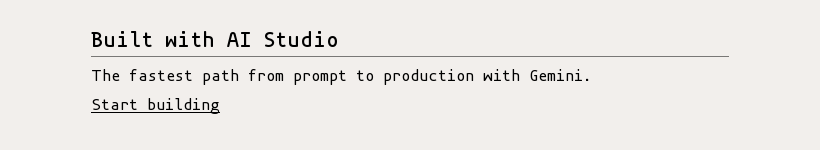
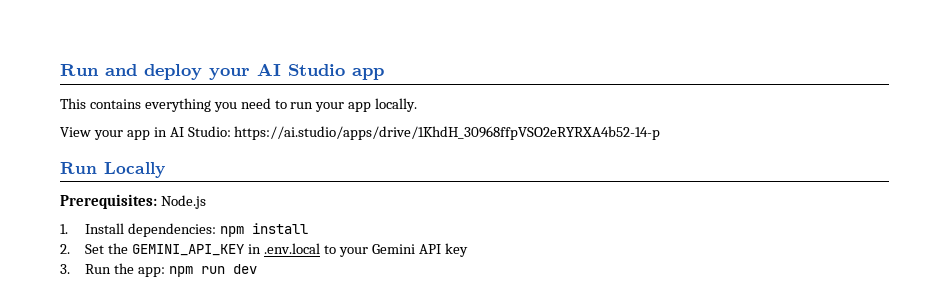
- Built with AI Studio
- The fastest path from prompt to production with Gemini.
- Start building
+ Run and deploy your AI Studio app
+ This contains everything you need to run your app locally.
+ View your app in AI Studio: https://ai.studio/apps/drive/1KhdH_30968ffpVSO2eRYRXA4b52-14-p
+ Run Locally
+ Prerequisites: Node.js
+ 1. Install dependencies: npm install
+ 2. Set the GEMINI_API_KEY in .env.local to your Gemini API key
+ 3. Run the app: npm run dev

